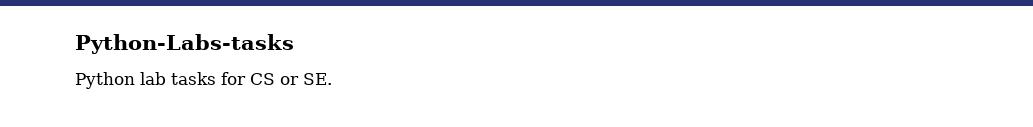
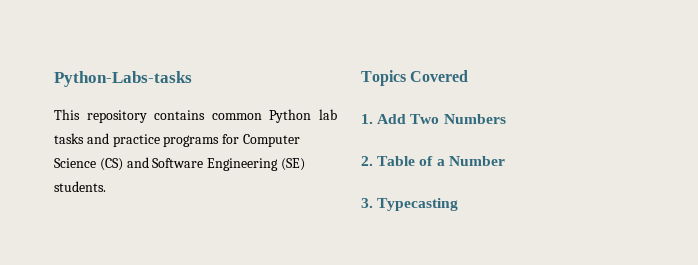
- Python lab tasks for CS or SE.
+ This repository contains common Python lab tasks and practice programs for Computer Science (CS) and Software Engineering (SE) students.
+ Topics Covered
+ 1. Add Two Numbers
+ 2. Table of a Number
+ 3. Typecasting

